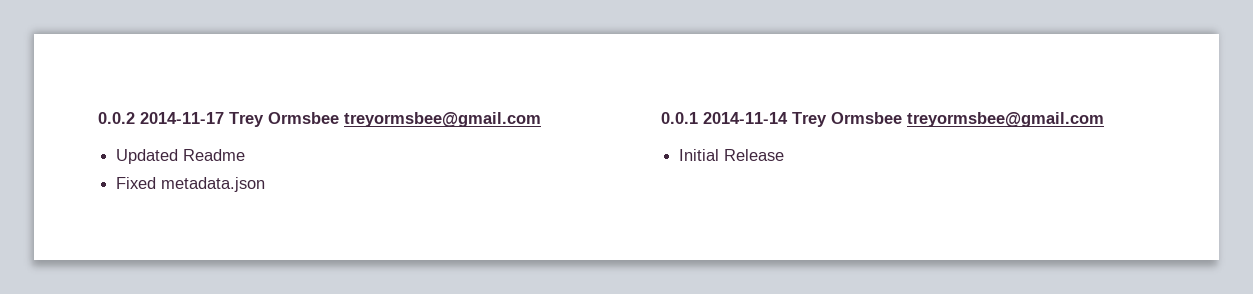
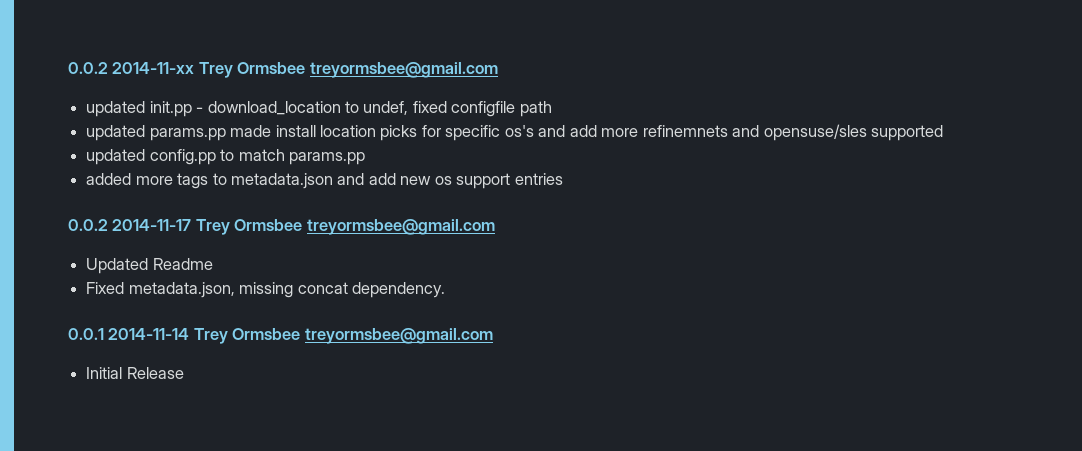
+ 0.0.2 2014-11-xx Trey Ormsbee treyormsbee@gmail.com
+ updated init.pp - download_location to undef, fixed configfile path
+ updated params.pp made install location picks for specific os's and add more refinemnets and opensuse/sles supported
+ updated config.pp to match params.pp
+ added more tags to metadata.json and add new os support entries
- Fixed metadata.json
+ Fixed metadata.json, missing concat dependency.

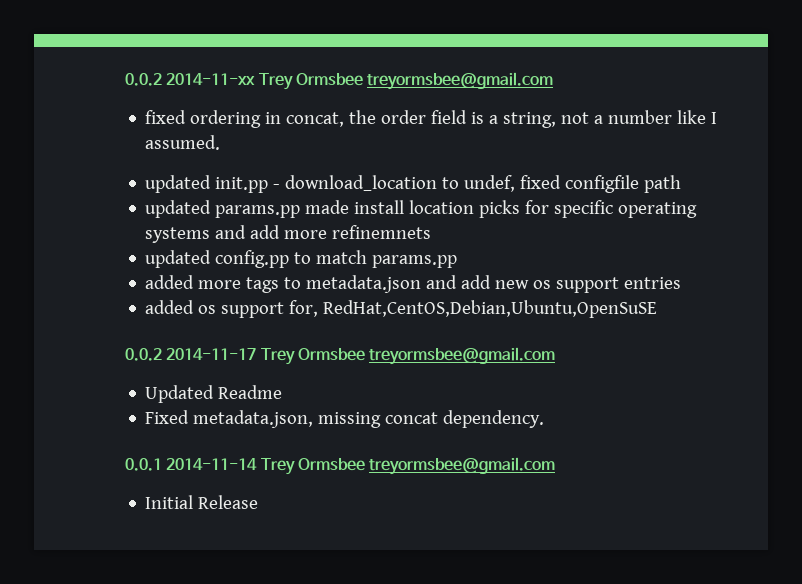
+ fixed ordering in concat, the order field is a string, not a number like I assumed.
- updated params.pp made install location picks for specific os's and add more refinemnets and opensuse/sles supported
+ updated params.pp made install location picks for specific operating systems and add more refinemnets
+ added os support for, RedHat,CentOS,Debian,Ubuntu,OpenSuSE

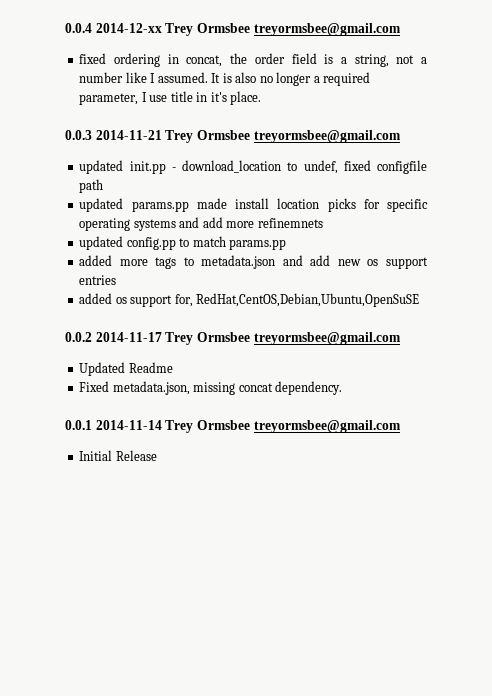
- 0.0.2 2014-11-xx Trey Ormsbee treyormsbee@gmail.com
+ 0.0.4 2014-12-xx Trey Ormsbee treyormsbee@gmail.com
+ It is also no longer a required parameter, I use title in it's place.
+ 0.0.3 2014-11-21 Trey Ormsbee treyormsbee@gmail.com

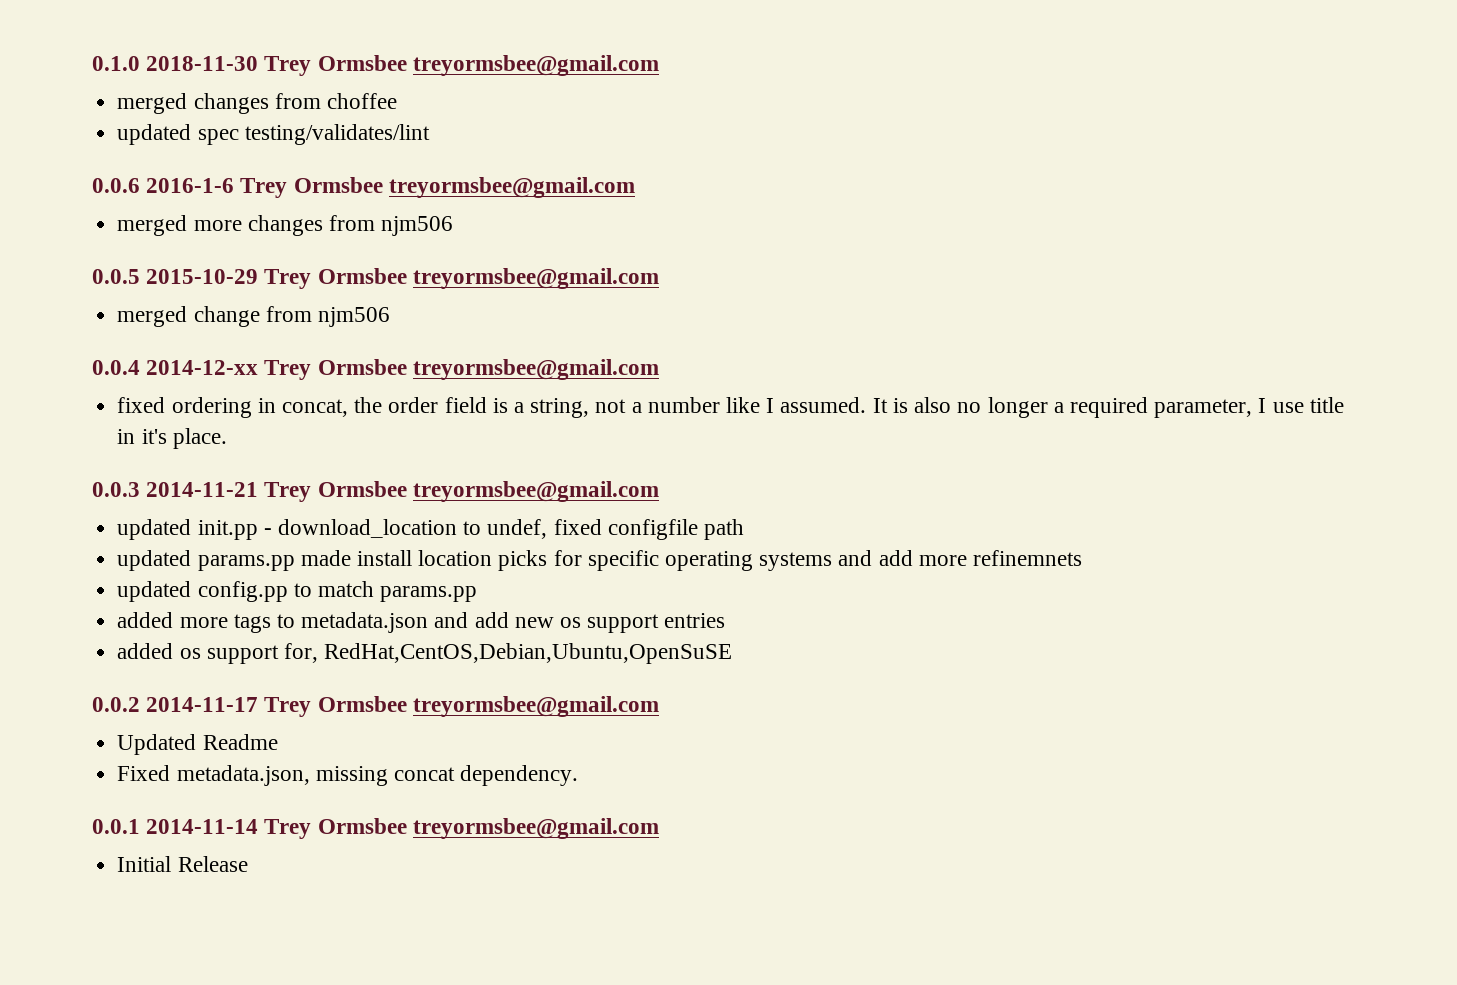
+ 0.1.0 2018-11-30 Trey Ormsbee treyormsbee@gmail.com
+ merged changes from choffee
+ updated spec testing/validates/lint
+ 0.0.6 2016-1-6 Trey Ormsbee treyormsbee@gmail.com
+ merged more changes from njm506
+ 0.0.5 2015-10-29 Trey Ormsbee treyormsbee@gmail.com
+ merged change from njm506

